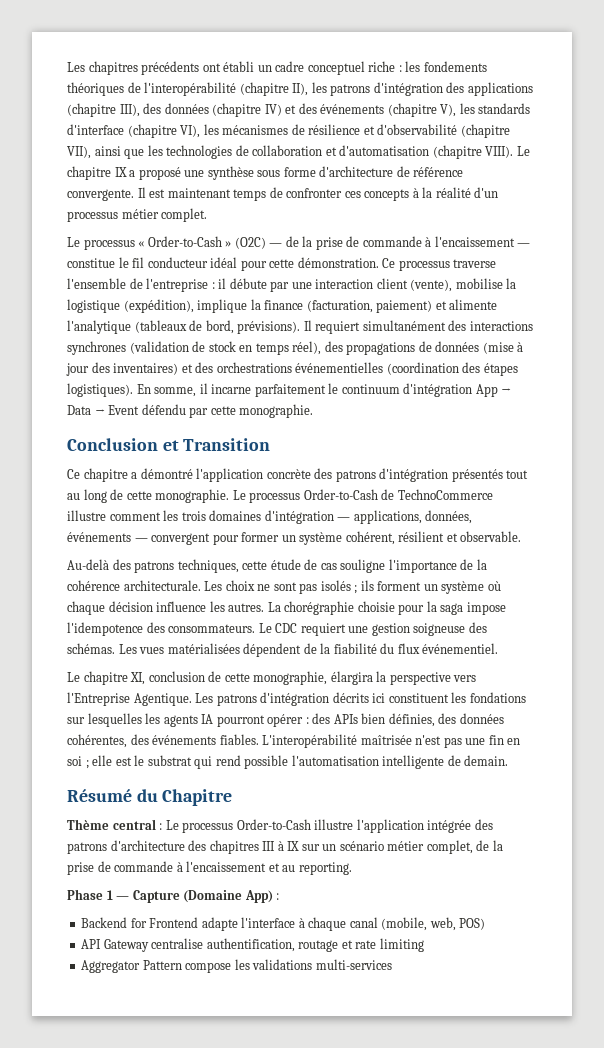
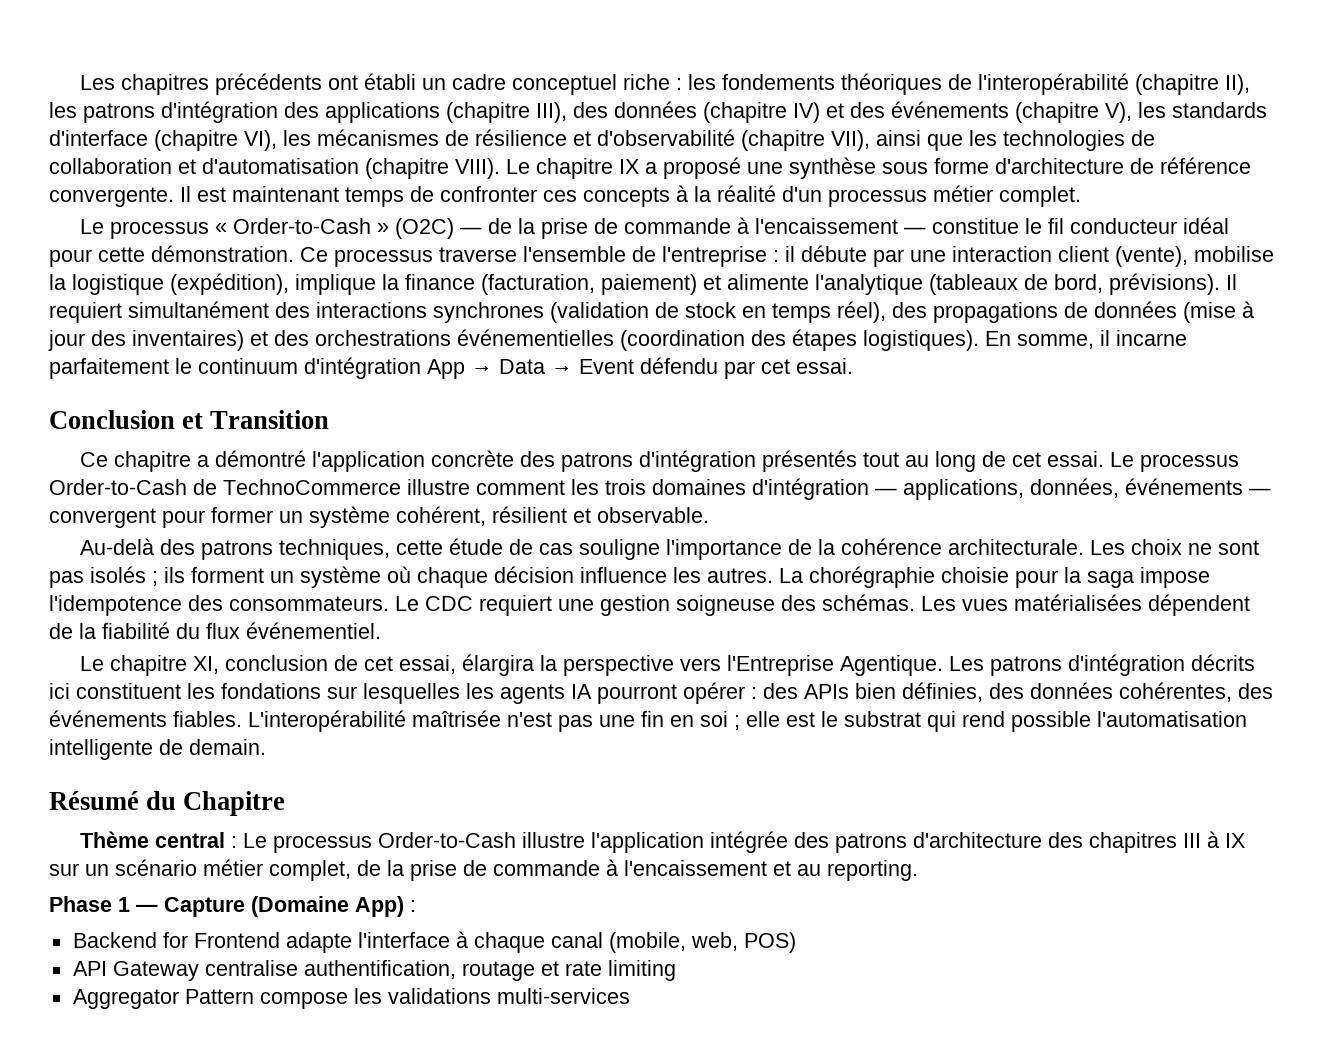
- En somme, il incarne parfaitement le continuum d'intégration App → Data → Event défendu par cette monographie.
+ En somme, il incarne parfaitement le continuum d'intégration App → Data → Event défendu par cet essai.
- Ce chapitre a démontré l'application concrète des patrons d'intégration présentés tout au long de cette monographie.
+ Ce chapitre a démontré l'application concrète des patrons d'intégration présentés tout au long de cet essai.
- Le chapitre XI, conclusion de cette monographie, élargira la perspective vers l'Entreprise Agentique.
+ Le chapitre XI, conclusion de cet essai, élargira la perspective vers l'Entreprise Agentique.

